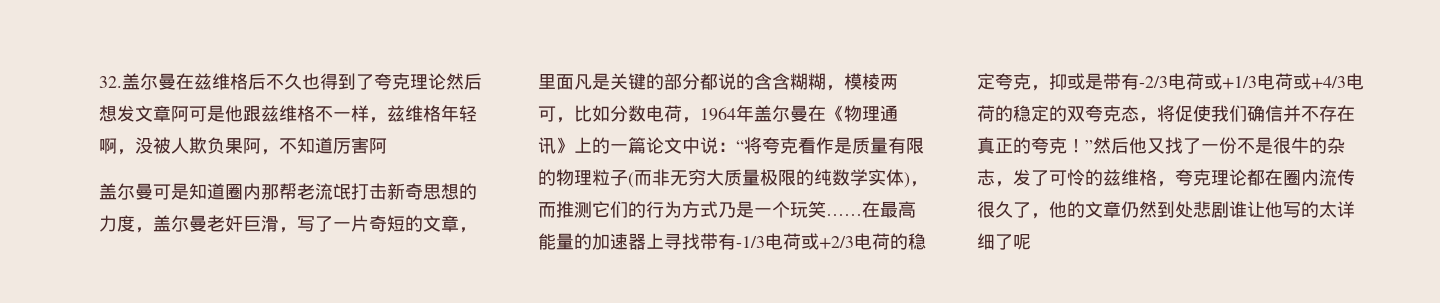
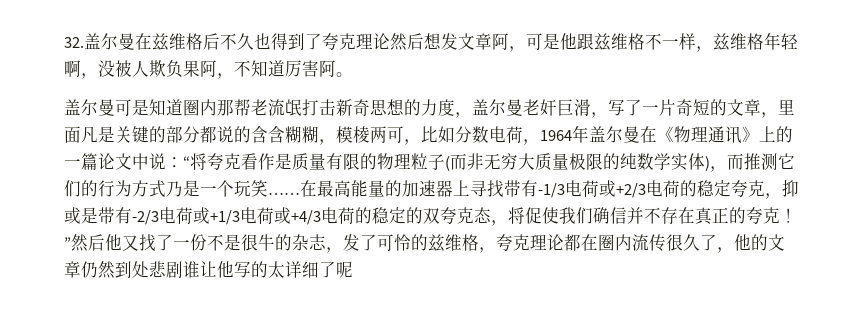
- 32.盖尔曼在兹维格后不久也得到了夸克理论然后想发文章阿可是他跟兹维格不一样，兹维格年轻啊，没被人欺负果阿，不知道厉害阿
+ 32.盖尔曼在兹维格后不久也得到了夸克理论然后想发文章阿，可是他跟兹维格不一样，兹维格年轻啊，没被人欺负果阿，不知道厉害阿。

